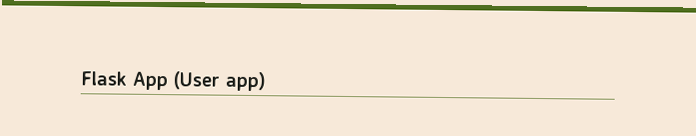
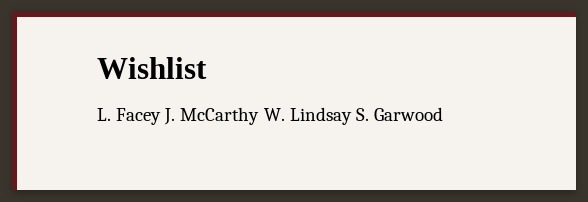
- Flask App (User app)
+ Wishlist
+ L. Facey J. McCarthy W. Lindsay S. Garwood

